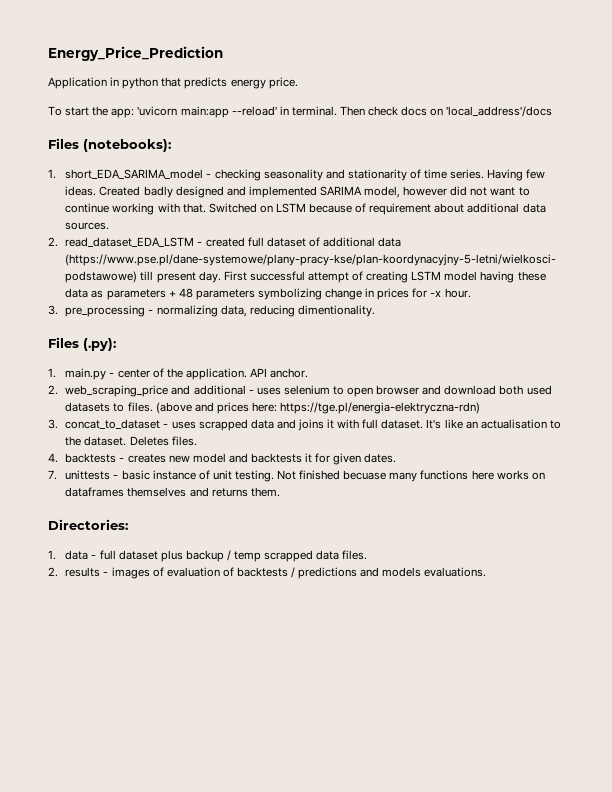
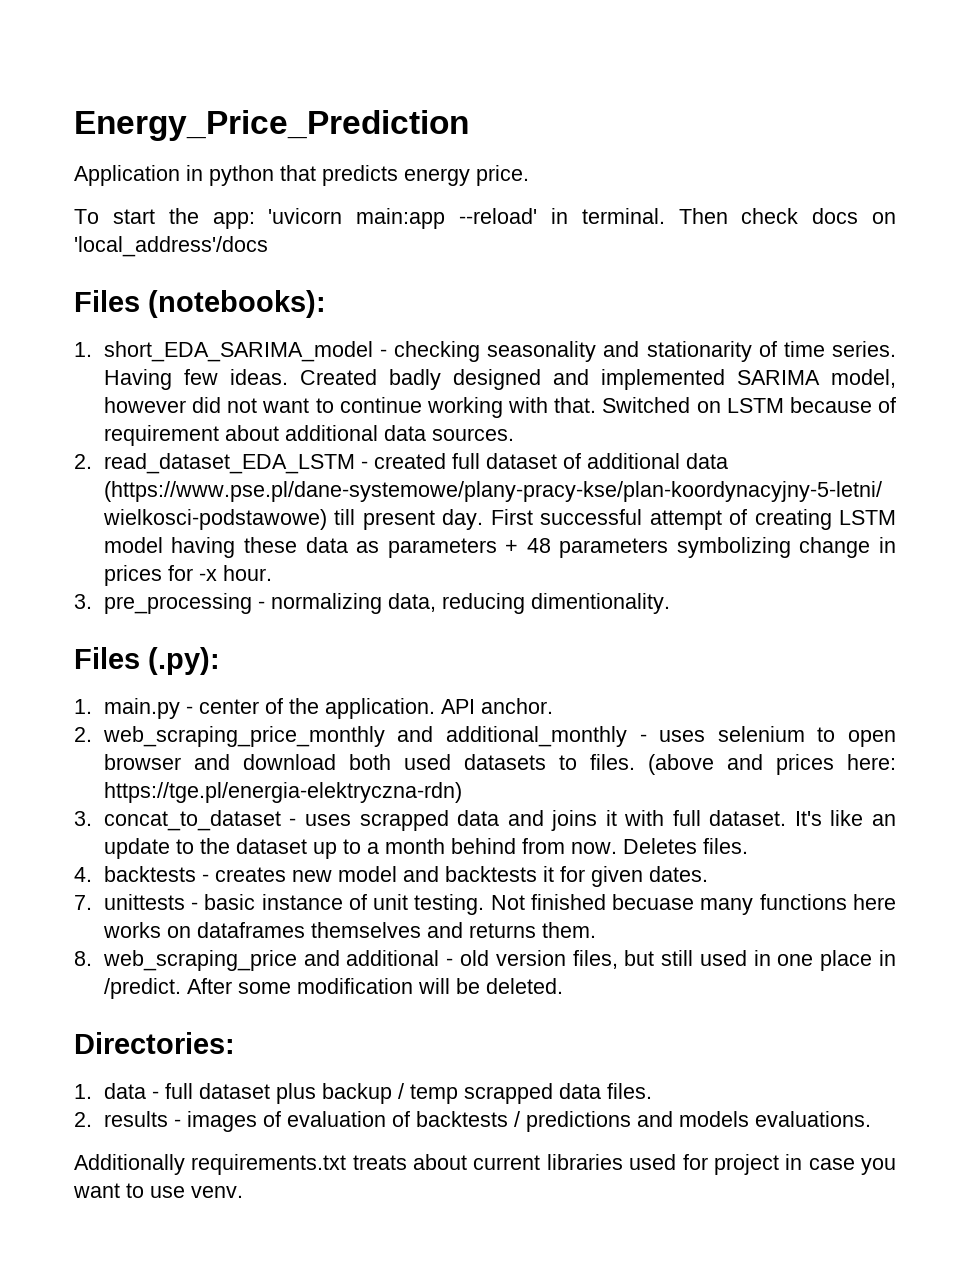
- 2. web_scraping_price and additional - uses selenium to open browser and download both used datasets to files.
+ 2. web_scraping_price_monthly and additional_monthly - uses selenium to open browser and download both used datasets to files.
- It's like an actualisation to the dataset.
+ It's like an update to the dataset up to a month behind from now.
+ 8. web_scraping_price and additional - old version files, but still used in one place in /predict. After some modification will be deleted.
+ Additionally requirements.txt treats about current libraries used for project in case you want to use venv.

